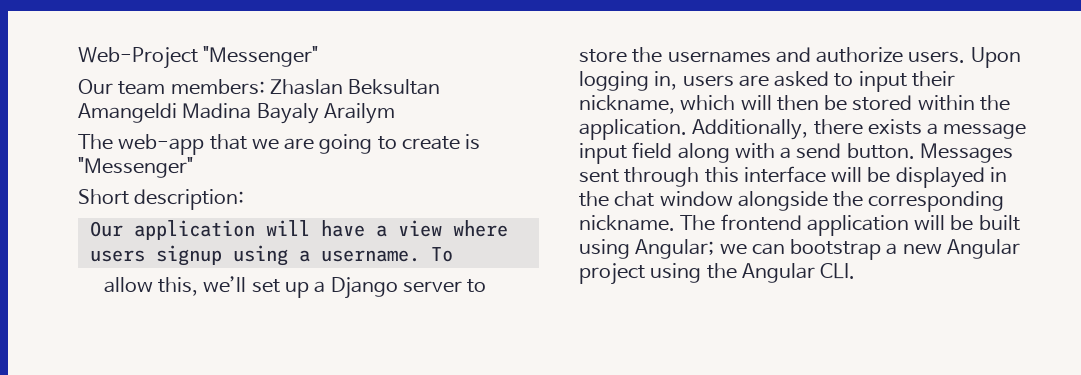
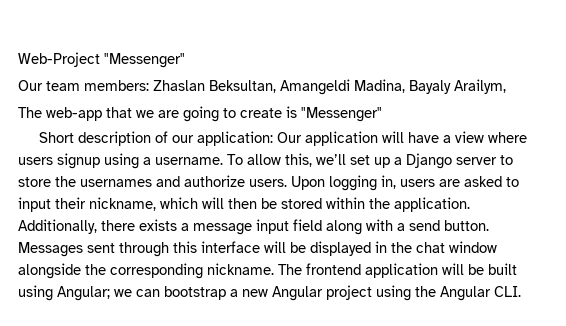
- Our team members: Zhaslan Beksultan Amangeldi Madina Bayaly Arailym
+ Our team members: Zhaslan Beksultan, Amangeldi Madina, Bayaly Arailym,
- Short description:
- Our application will have a view where users signup using a username.
+ Short description of our application: Our application will have a view where users signup using a username.
- To
- allow this, we’ll set up a Django server to store the usernames and authorize users.
+ To allow this, we’ll set up a Django server to store the usernames and authorize users.

